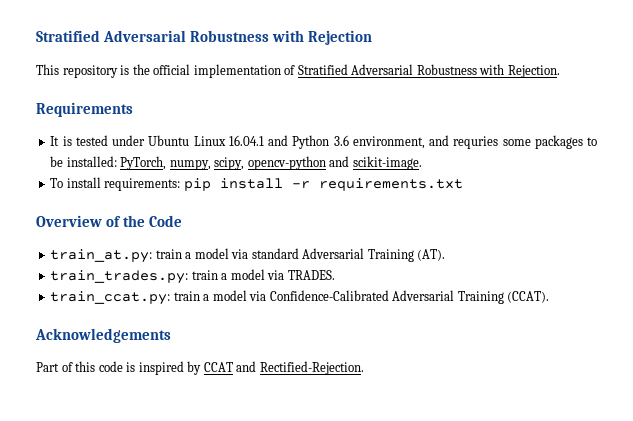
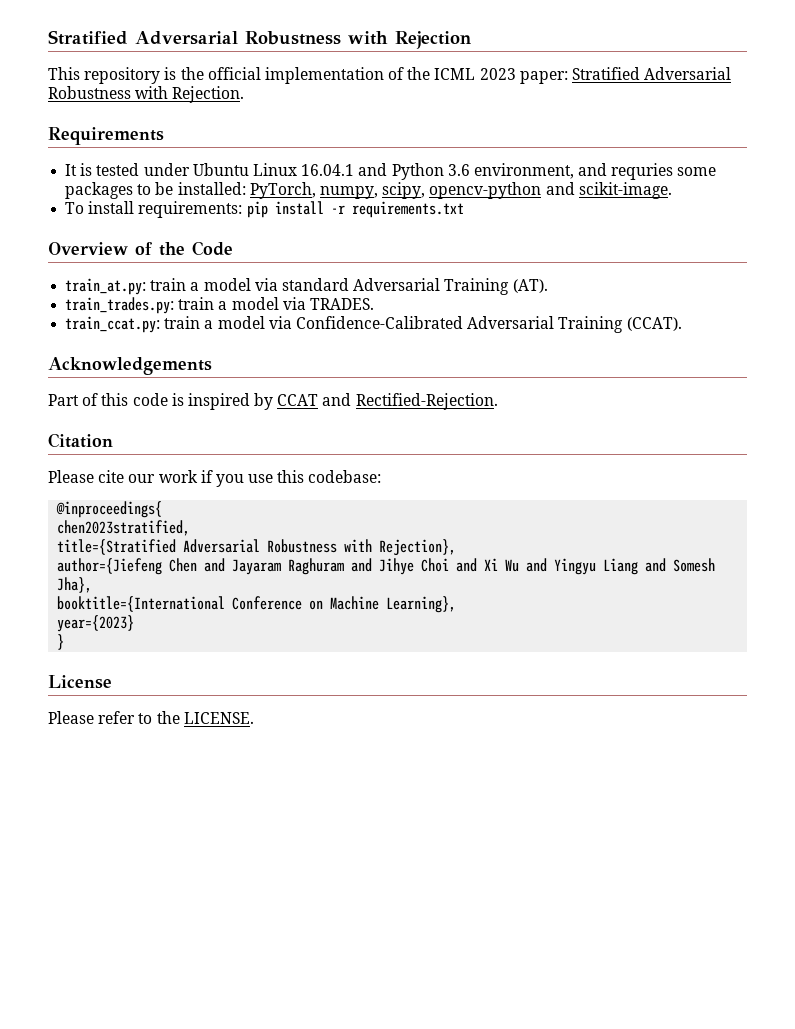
- This repository is the official implementation of Stratified Adversarial Robustness with Rejection.
+ This repository is the official implementation of the ICML 2023 paper: Stratified Adversarial Robustness with Rejection.
+ Citation
+ Please cite our work if you use this codebase:
+ @inproceedings{
+ chen2023stratified,
+ title={Stratified Adversarial Robustness with Rejection},
+ author={Jiefeng Chen and Jayaram Raghuram and Jihye Choi and Xi Wu and Yingyu Liang and Somesh Jha},
+ booktitle={International Conference on Machine Learning},
+ year={2023}
+ }
+ License
+ Please refer to the LICENSE.

